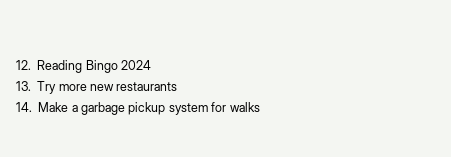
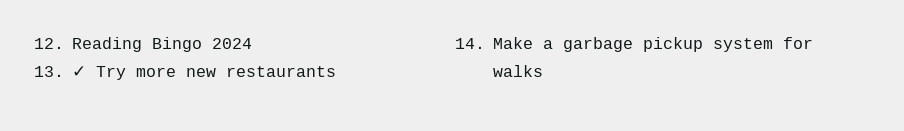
- 13. Try more new restaurants
+ 13. ✓ Try more new restaurants

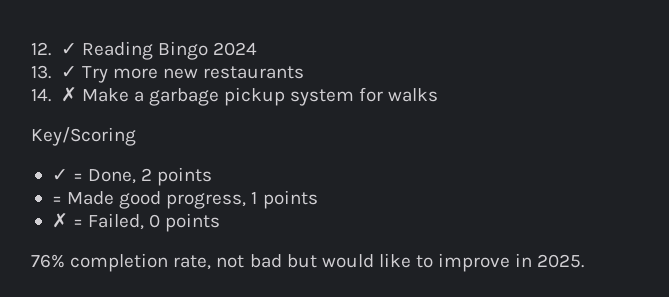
- 12. Reading Bingo 2024
+ 12. ✓ Reading Bingo 2024
- 14. Make a garbage pickup system for walks
+ 14. ✗ Make a garbage pickup system for walks
+ Key/Scoring
+ ✓ = Done, 2 points
+ = Made good progress, 1 points
+ ✗ = Failed, 0 points
+ 76% completion rate, not bad but would like to improve in 2025.

